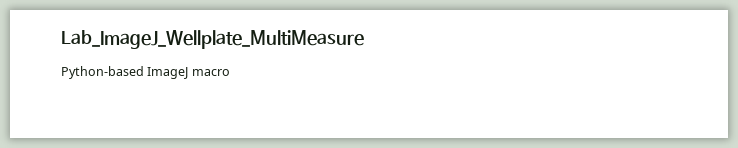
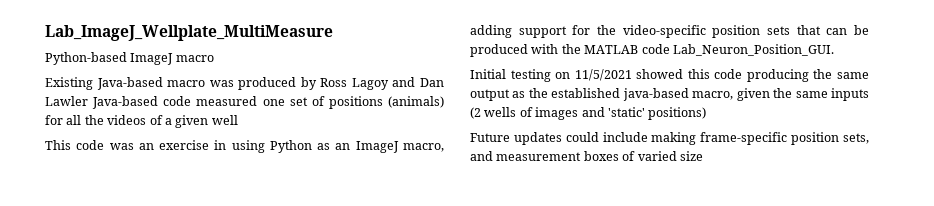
+ Existing Java-based macro was produced by Ross Lagoy and Dan Lawler Java-based code measured one set of positions (animals) for all the videos of a given well
+ This code was an exercise in using Python as an ImageJ macro, adding support for the video-specific position sets that can be produced with the MATLAB code Lab_Neuron_Position_GUI.
+ Initial testing on 11/5/2021 showed this code producing the same output as the established java-based macro, given the same inputs (2 wells of images and 'static' positions)
+ Future updates could include making frame-specific position sets, and measurement boxes of varied size

